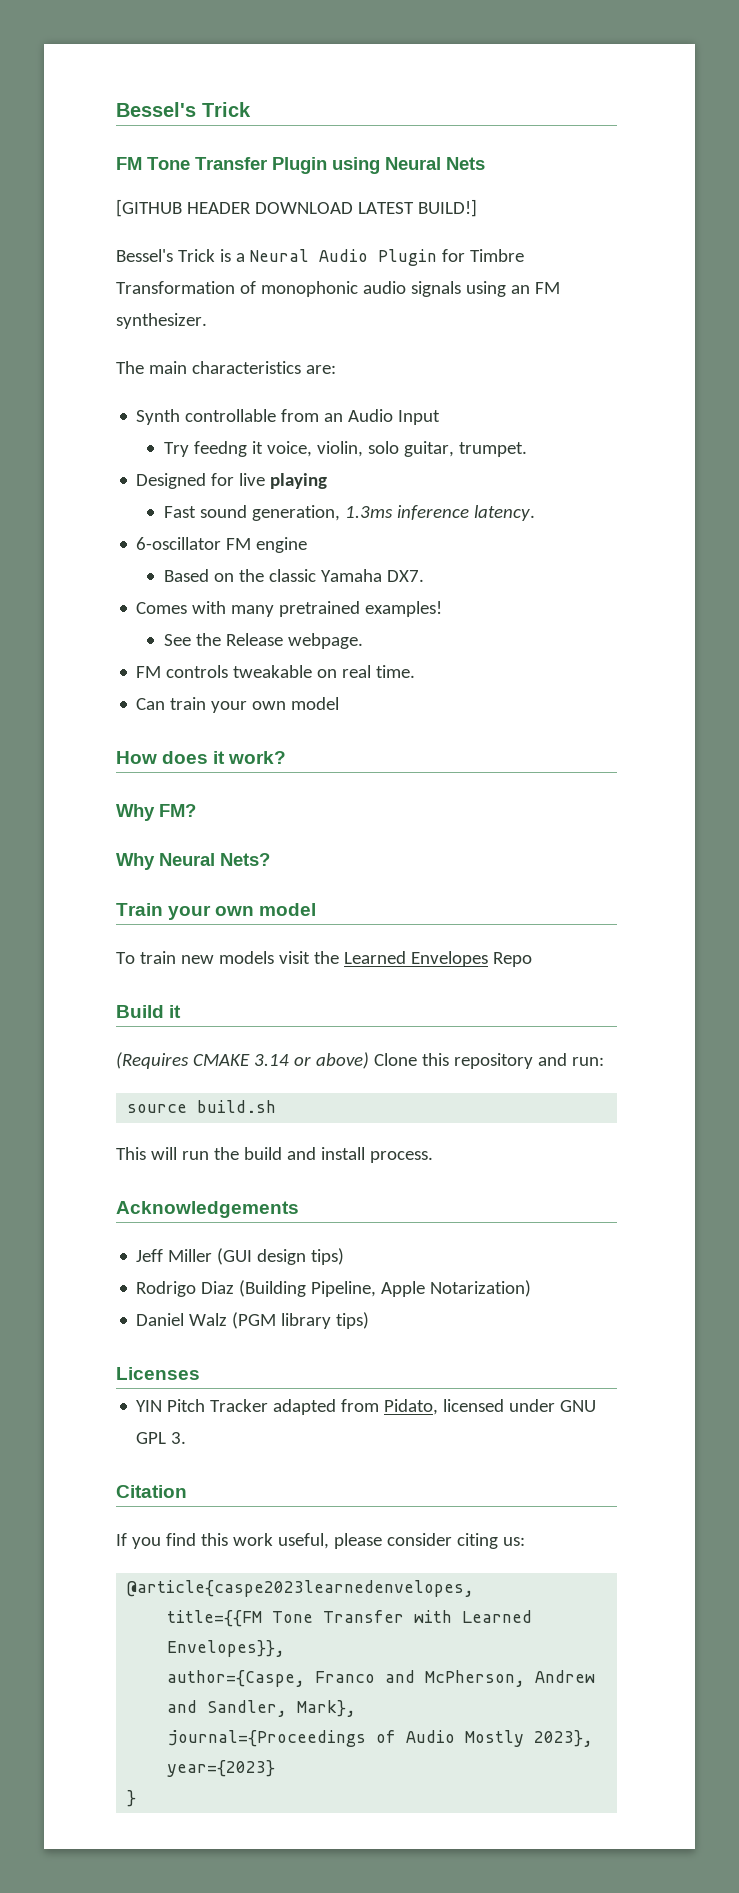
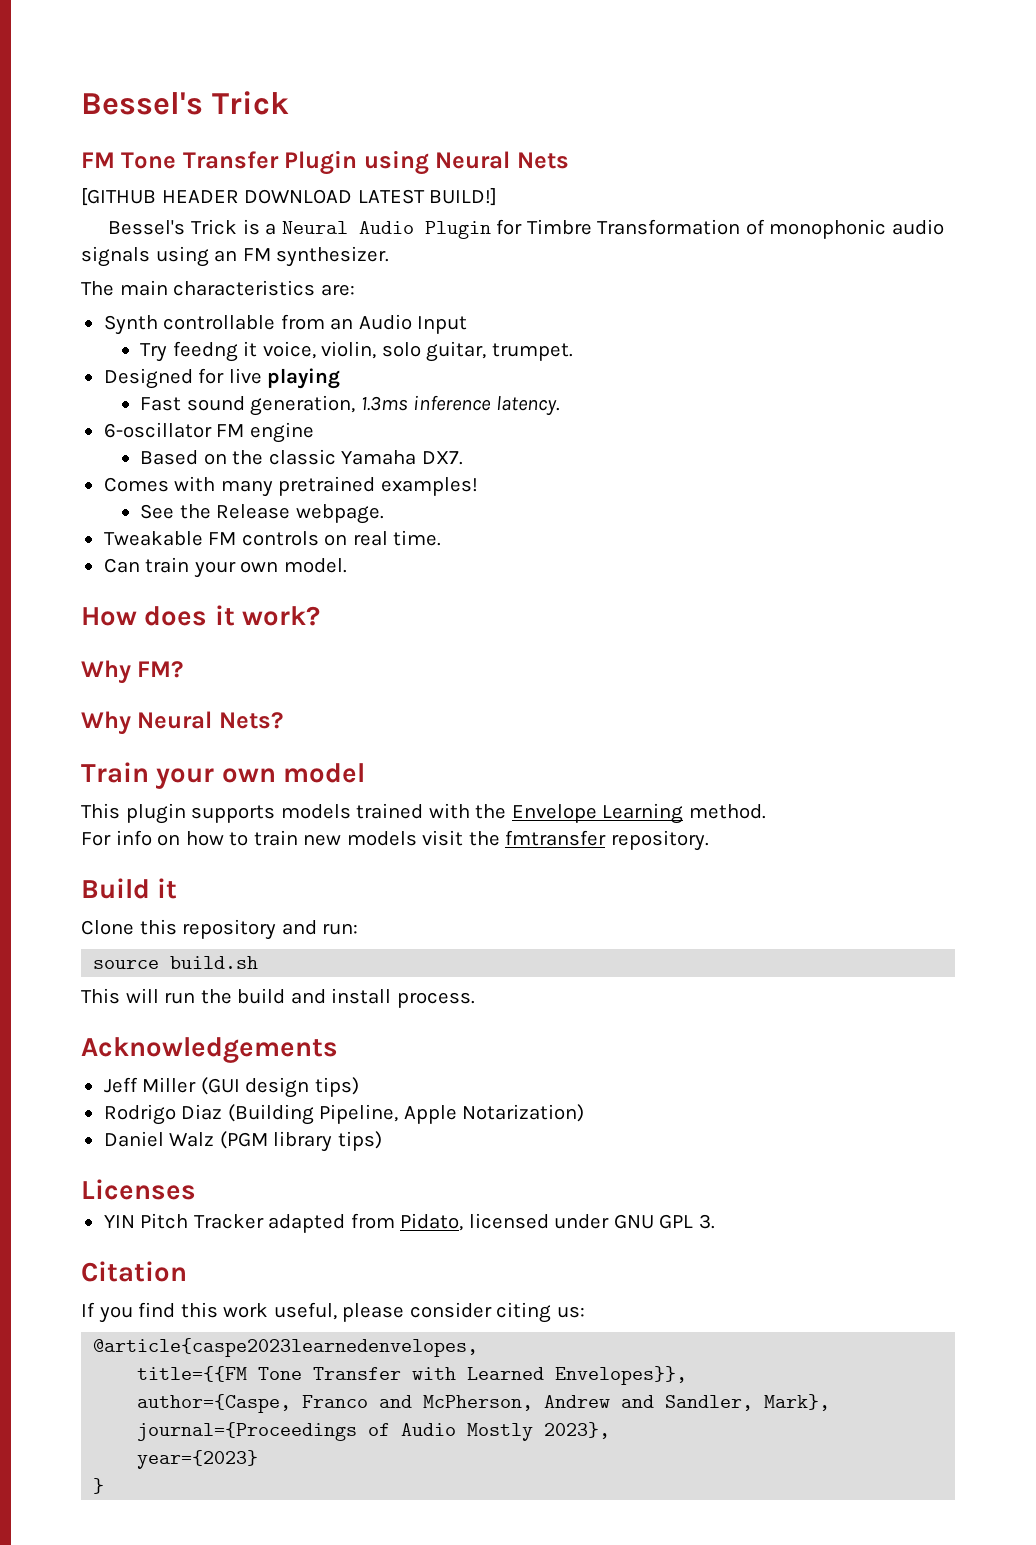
- FM controls tweakable on real time.
+ Tweakable FM controls on real time.
- Can train your own model
+ Can train your own model.
- To train new models visit the Learned Envelopes Repo
+ This plugin supports models trained with the Envelope Learning method.
+ For info on how to train new models visit the fmtransfer repository.
- (Requires CMAKE 3.14 or above) Clone this repository and run:
+ Clone this repository and run:

